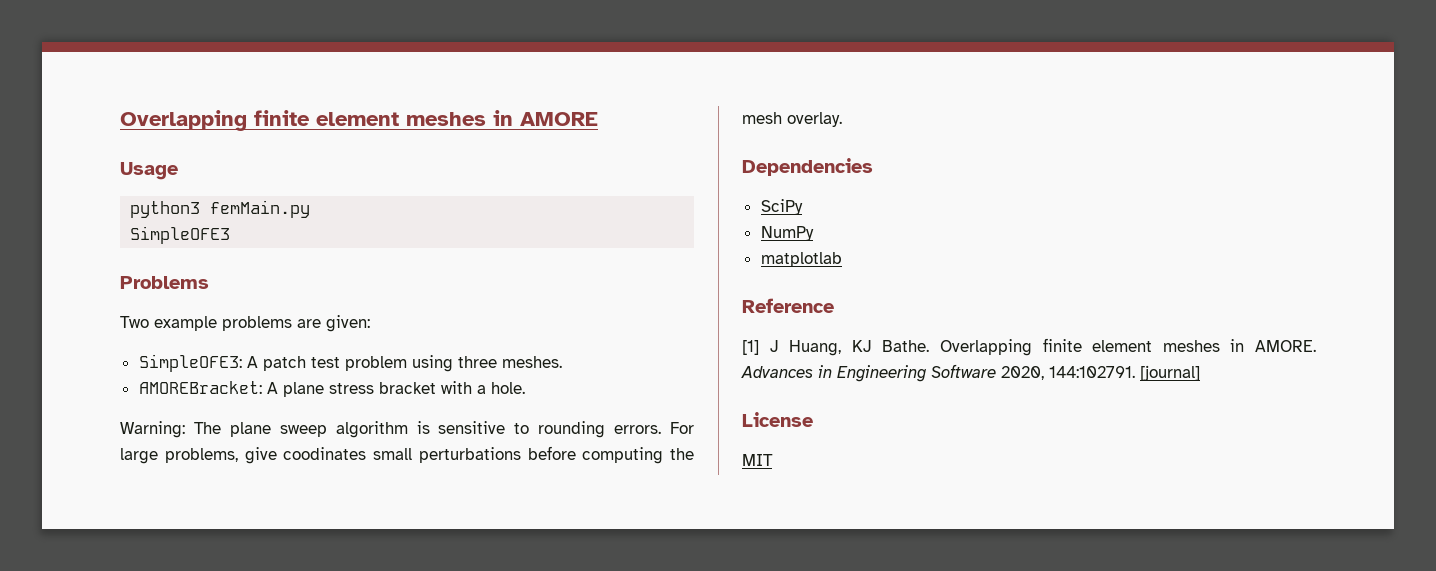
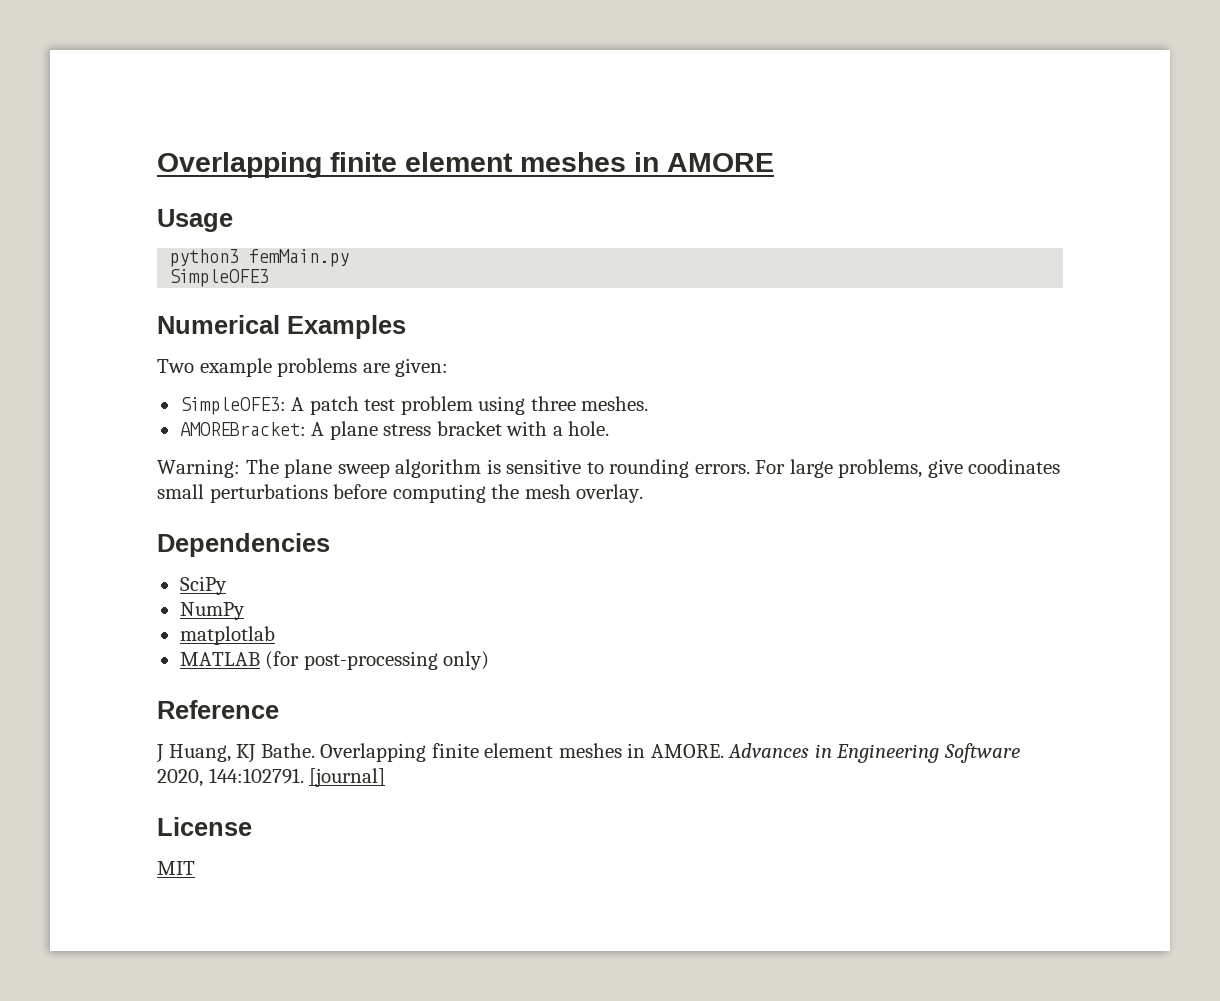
- Problems
+ Numerical Examples
+ MATLAB (for post-processing only)
- [1] J Huang, KJ Bathe.
+ J Huang, KJ Bathe.

